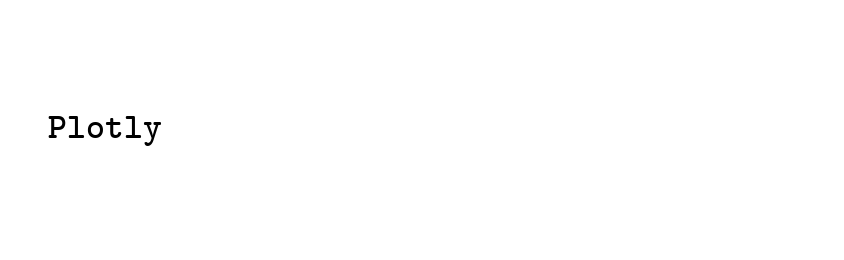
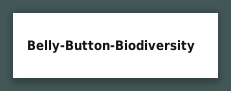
- Plotly
+ Belly-Button-Biodiversity

